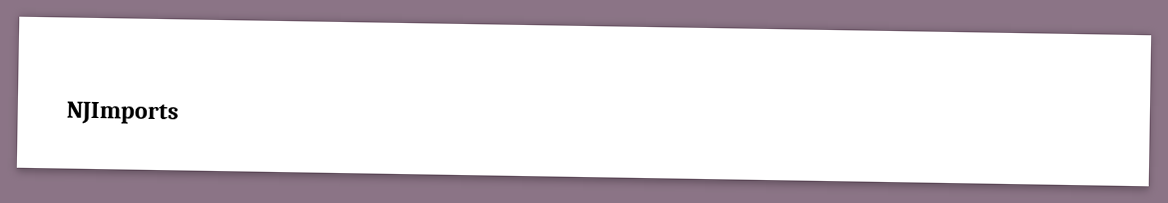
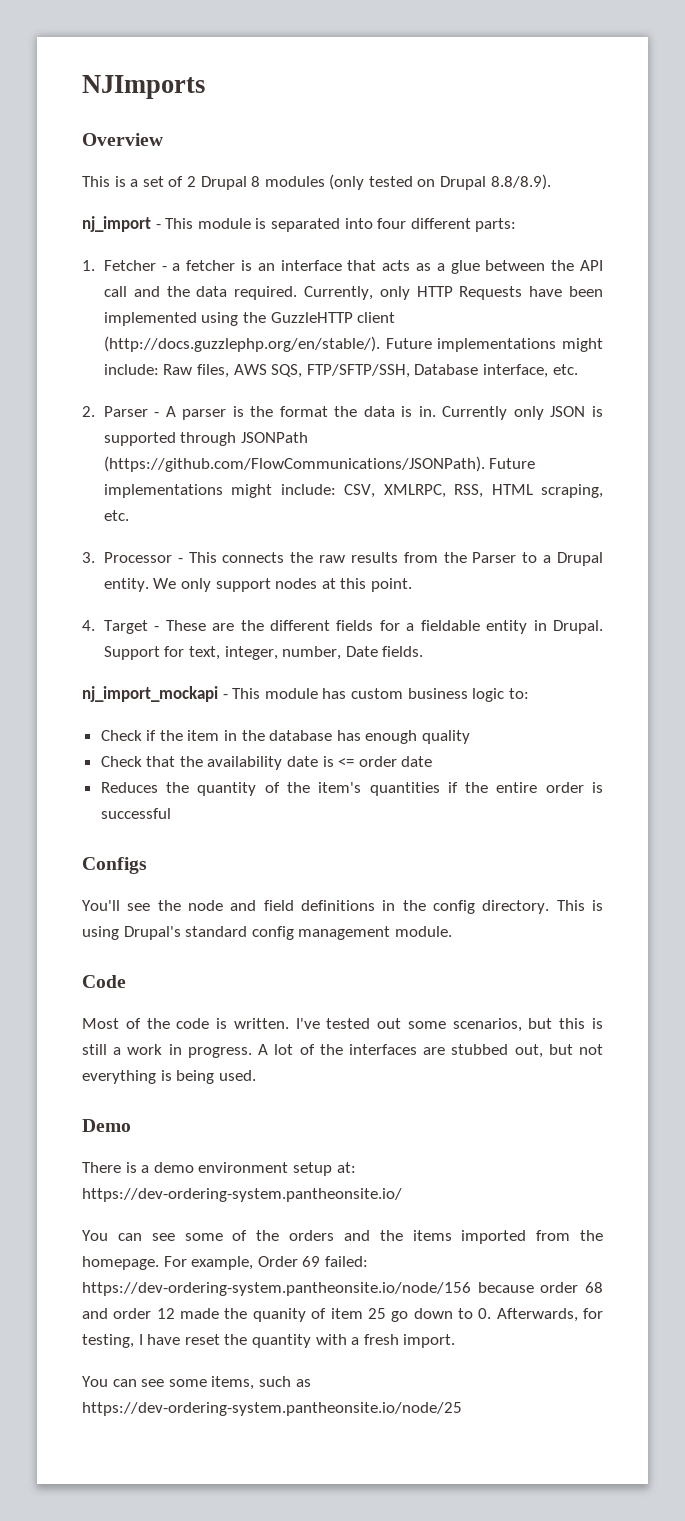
+ Overview
+ This is a set of 2 Drupal 8 modules (only tested on Drupal 8.8/8.9).
+ nj_import - This module is separated into four different parts:
+ 1. Fetcher - a fetcher is an interface that acts as a glue between the API call and the data required. Currently, only HTTP Requests have been implemented using the GuzzleHTTP client (http://docs.guzzlephp.org/en/stable/). Future implementations might include: Raw files, AWS SQS, FTP/SFTP/SSH, Database interface, etc.
+ 2. Parser - A parser is the format the data is in. Currently only JSON is supported through JSONPath (https://github.com/FlowCommunications/JSONPath). Future implementations might include: CSV, XMLRPC, RSS, HTML scraping, etc.
+ 3. Processor - This connects the raw results from the Parser to a Drupal entity. We only support nodes at this point.
+ 4. Target - These are the different fields for a fieldable entity in Drupal. Support for text, integer, number, Date fields.
+ nj_import_mockapi - This module has custom business logic to:
+ Check if the item in the database has enough quality
+ Check that the availability date is <= order date
+ Reduces the quantity of the item's quantities if the entire order is successful
+ Configs
+ You'll see the node and field definitions in the config directory. This is using Drupal's standard config management module.
+ Code
+ Most of the code is written. I've tested out some scenarios, but this is still a work in progress. A lot of the interfaces are stubbed out, but not everything is being used.
+ Demo
+ There is a demo environment setup at: https://dev-ordering-system.pantheonsite.io/
+ You can see some of the orders and the items imported from the homepage. For example, Order 69 failed: https://dev-ordering-system.pantheonsite.io/node/156 because order 68 and order 12 made the quanity of item 25 go down to 0. Afterwards, for testing, I have reset the quantity with a fresh import.
+ You can see some items, such as https://dev-ordering-system.pantheonsite.io/node/25

